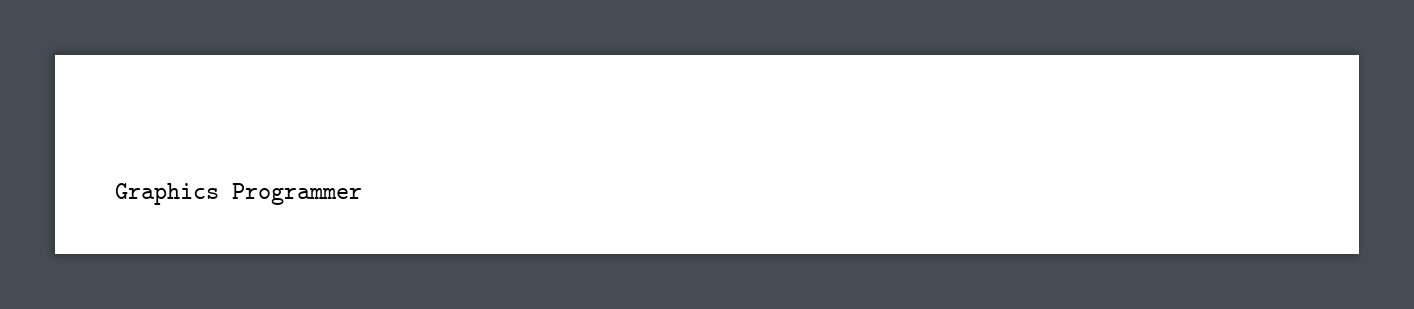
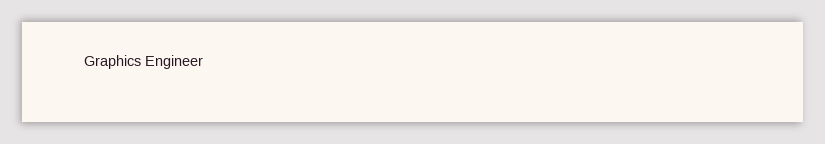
- Graphics Programmer
+ Graphics Engineer

